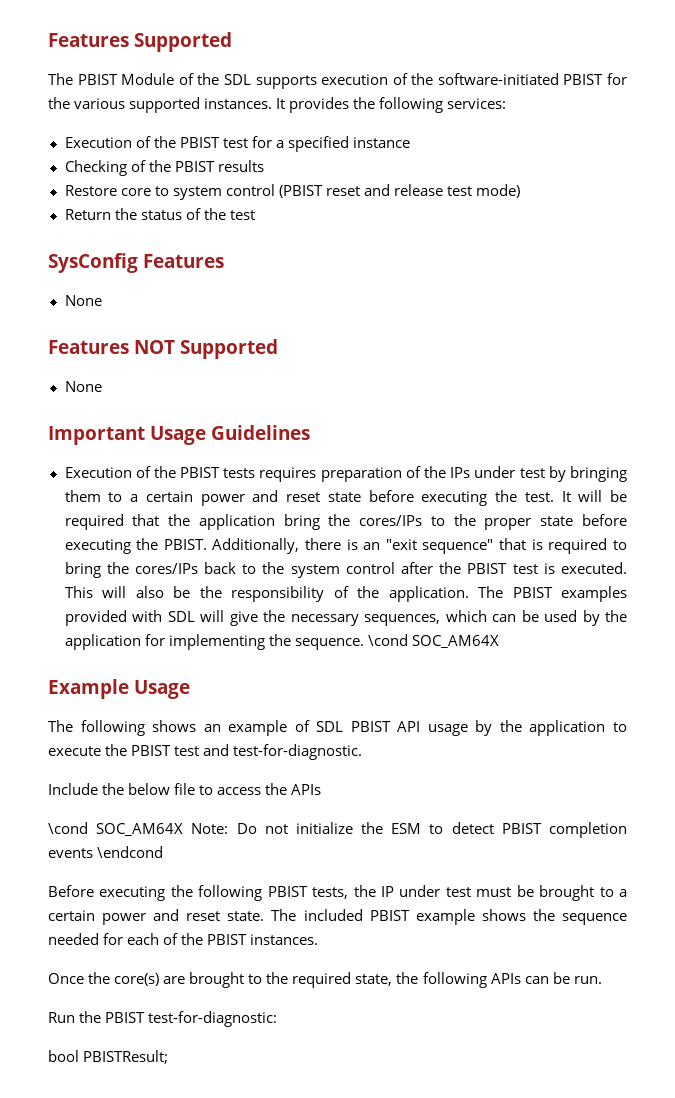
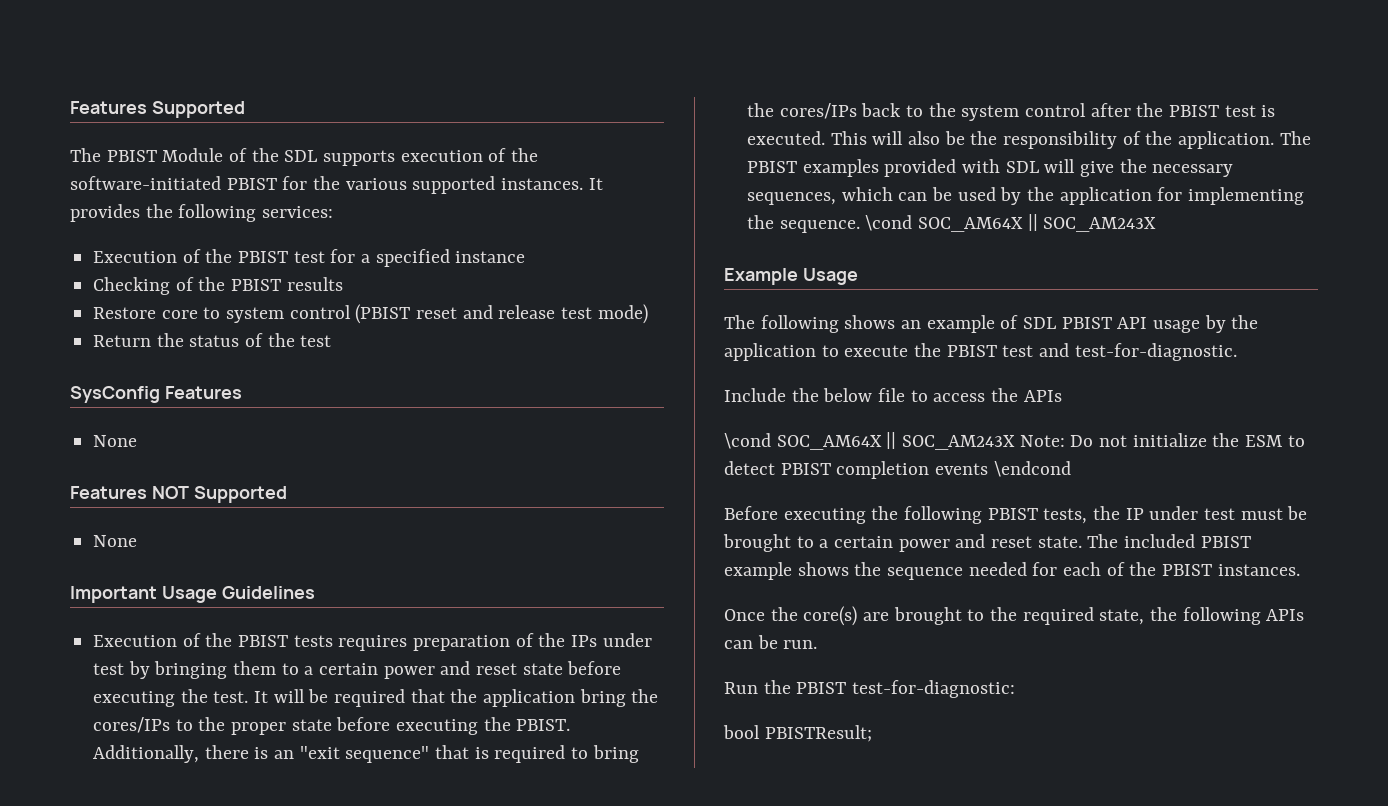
- The PBIST examples provided with SDL will give the necessary sequences, which can be used by the application for implementing the sequence. \cond SOC_AM64X
+ The PBIST examples provided with SDL will give the necessary sequences, which can be used by the application for implementing the sequence. \cond SOC_AM64X || SOC_AM243X
- \cond SOC_AM64X Note: Do not initialize the ESM to detect PBIST completion events \endcond
+ \cond SOC_AM64X || SOC_AM243X Note: Do not initialize the ESM to detect PBIST completion events \endcond

